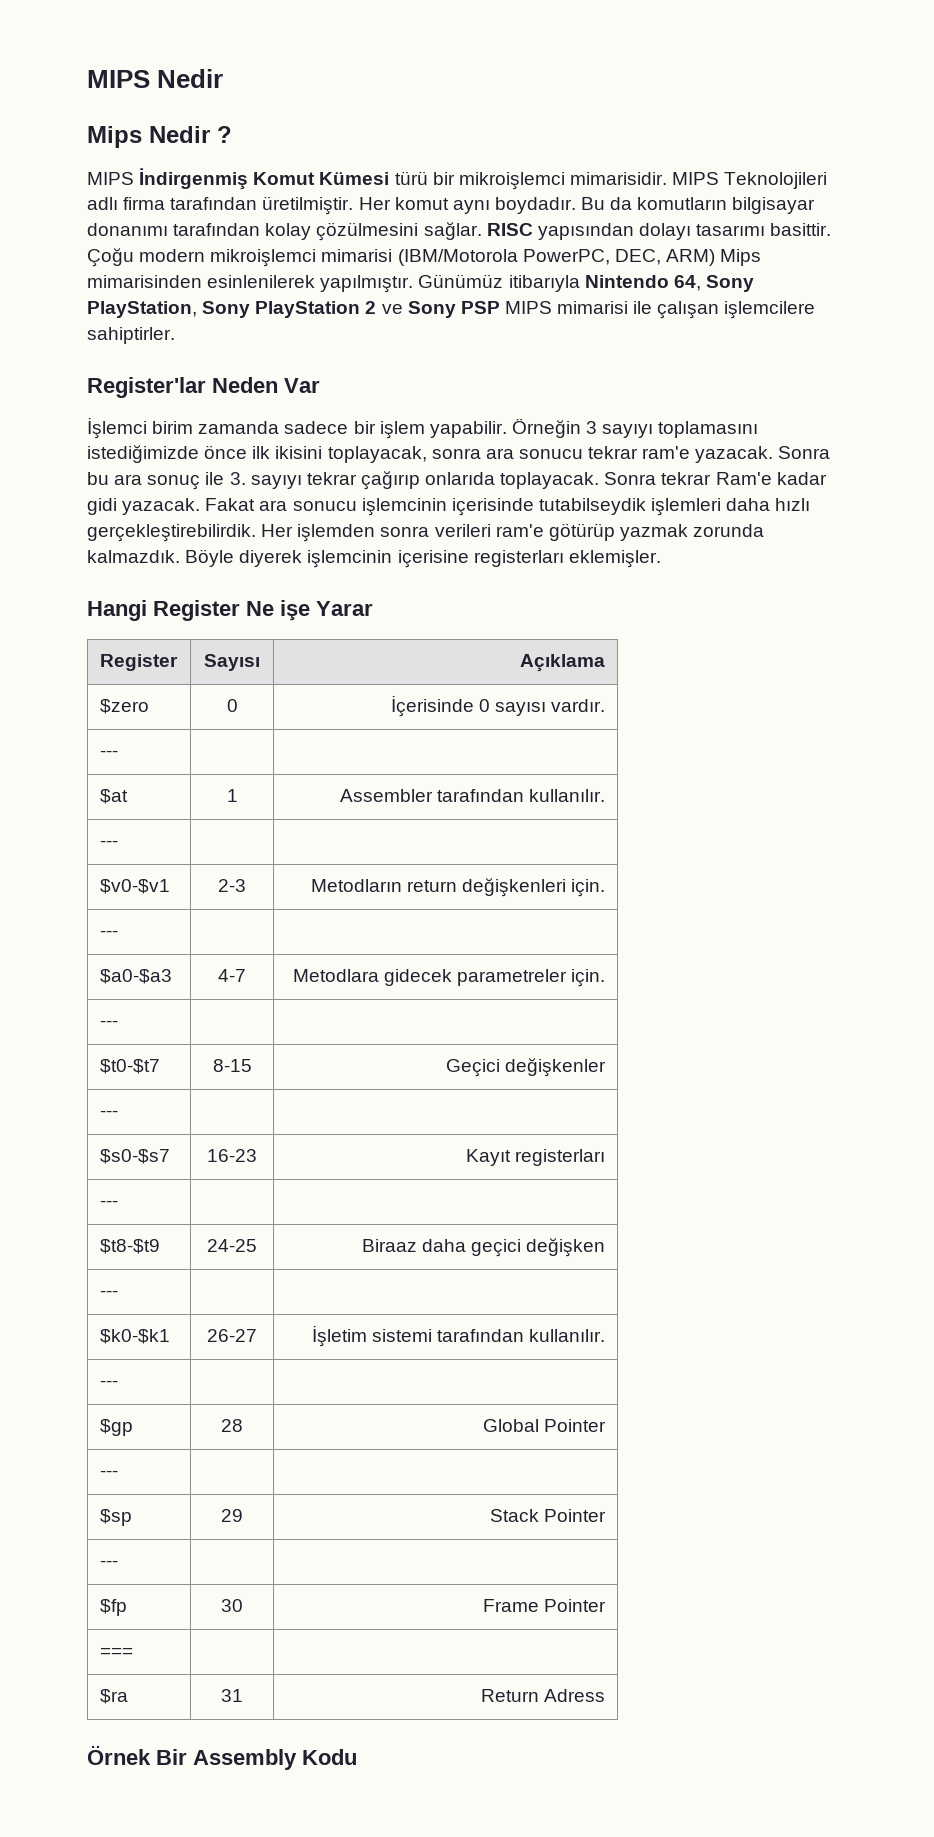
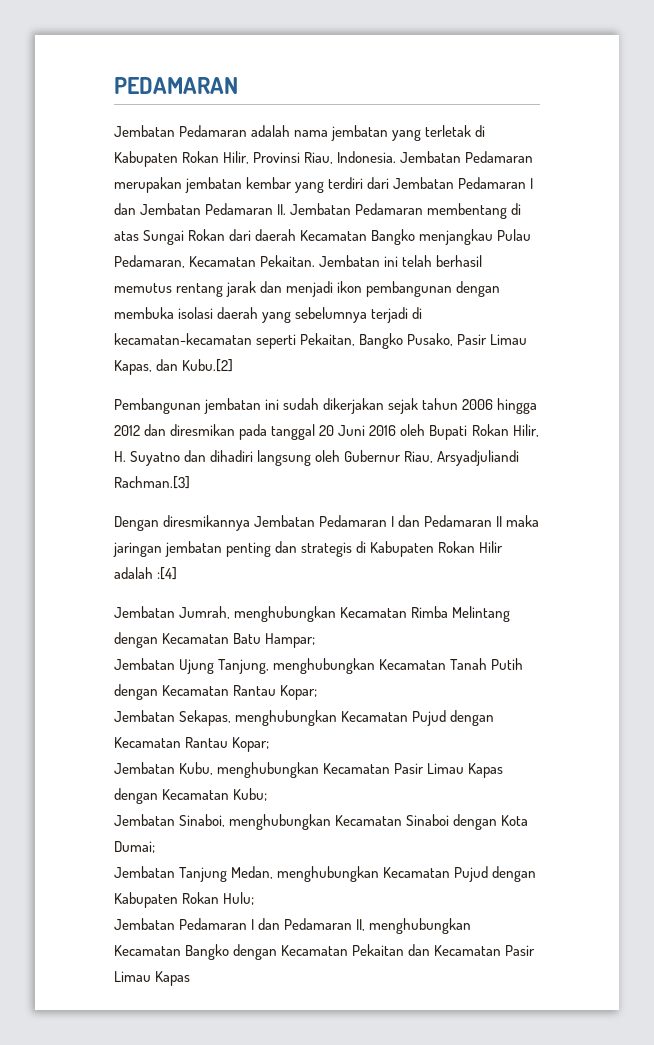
- MIPS Nedir
- Mips Nedir ?
- MIPS İndirgenmiş Komut Kümesi türü bir mikroişlemci mimarisidir. MIPS Teknolojileri adlı firma tarafından üretilmiştir. Her komut aynı boydadır. Bu da komutların bilgisayar donanımı tarafından kolay çözülmesini sağlar. RISC yapısından dolayı tasarımı basittir. Çoğu modern mikroişlemci mimarisi (IBM/Motorola PowerPC, DEC, ARM) Mips mimarisinden esinlenilerek yapılmıştır. Günümüz itibarıyla Nintendo 64, Sony PlayStation, Sony PlayStation 2 ve Sony PSP MIPS mimarisi ile çalışan işlemcilere sahiptirler.
- Register'lar Neden Var
- İşlemci birim zamanda sadece bir işlem yapabilir. Örneğin 3 sayıyı toplamasını istediğimizde önce ilk ikisini toplayacak, sonra ara sonucu tekrar ram'e yazacak. Sonra bu ara sonuç ile 3. sayıyı tekrar çağırıp onlarıda toplayacak. Sonra tekrar Ram'e kadar gidi yazacak. Fakat ara sonucu işlemcinin içerisinde tutabilseydik işlemleri daha hızlı gerçekleştirebilirdik. Her işlemden sonra verileri ram'e götürüp yazmak zorunda kalmazdık. Böyle diyerek işlemcinin içerisine registerları eklemişler.
- Hangi Register Ne işe Yarar
- Register | Sayısı | Açıklama
- $zero | 0 | İçerisinde 0 sayısı vardır.
- --- | |
- $at | 1 | Assembler tarafından kullanılır.
- --- | |
- $v0-$v1 | 2-3 | Metodların return değişkenleri için.
- --- | |
- $a0-$a3 | 4-7 | Metodlara gidecek parametreler için.
- --- | |
- $t0-$t7 | 8-15 | Geçici değişkenler
- --- | |
- $s0-$s7 | 16-23 | Kayıt registerları
- --- | |
- $t8-$t9 | 24-25 | Biraaz daha geçici değişken
- --- | |
- $k0-$k1 | 26-27 | İşletim sistemi tarafından kullanılır.
- --- | |
- $gp | 28 | Global Pointer
- --- | |
- $sp | 29 | Stack Pointer
- --- | |
- $fp | 30 | Frame Pointer
- === | |
- $ra | 31 | Return Adress
- Örnek Bir Assembly Kodu
+ PEDAMARAN
+ Jembatan Pedamaran adalah nama jembatan yang terletak di Kabupaten Rokan Hilir, Provinsi Riau, Indonesia. Jembatan Pedamaran merupakan jembatan kembar yang terdiri dari Jembatan Pedamaran I dan Jembatan Pedamaran II. Jembatan Pedamaran membentang di atas Sungai Rokan dari daerah Kecamatan Bangko menjangkau Pulau Pedamaran, Kecamatan Pekaitan. Jembatan ini telah berhasil memutus rentang jarak dan menjadi ikon pembangunan dengan membuka isolasi daerah yang sebelumnya terjadi di kecamatan-kecamatan seperti Pekaitan, Bangko Pusako, Pasir Limau Kapas, dan Kubu.[2]
+ Pembangunan jembatan ini sudah dikerjakan sejak tahun 2006 hingga 2012 dan diresmikan pada tanggal 20 Juni 2016 oleh Bupati Rokan Hilir, H. Suyatno dan dihadiri langsung oleh Gubernur Riau, Arsyadjuliandi Rachman.[3]
+ Dengan diresmikannya Jembatan Pedamaran I dan Pedamaran II maka jaringan jembatan penting dan strategis di Kabupaten Rokan Hilir adalah :[4]
+ Jembatan Jumrah, menghubungkan Kecamatan Rimba Melintang dengan Kecamatan Batu Hampar;
+ Jembatan Ujung Tanjung, menghubungkan Kecamatan Tanah Putih dengan Kecamatan Rantau Kopar;
+ Jembatan Sekapas, menghubungkan Kecamatan Pujud dengan Kecamatan Rantau Kopar;
+ Jembatan Kubu, menghubungkan Kecamatan Pasir Limau Kapas dengan Kecamatan Kubu;
+ Jembatan Sinaboi, menghubungkan Kecamatan Sinaboi dengan Kota Dumai;
+ Jembatan Tanjung Medan, menghubungkan Kecamatan Pujud dengan Kabupaten Rokan Hulu;
+ Jembatan Pedamaran I dan Pedamaran II, menghubungkan Kecamatan Bangko dengan Kecamatan Pekaitan dan Kecamatan Pasir Limau Kapas

